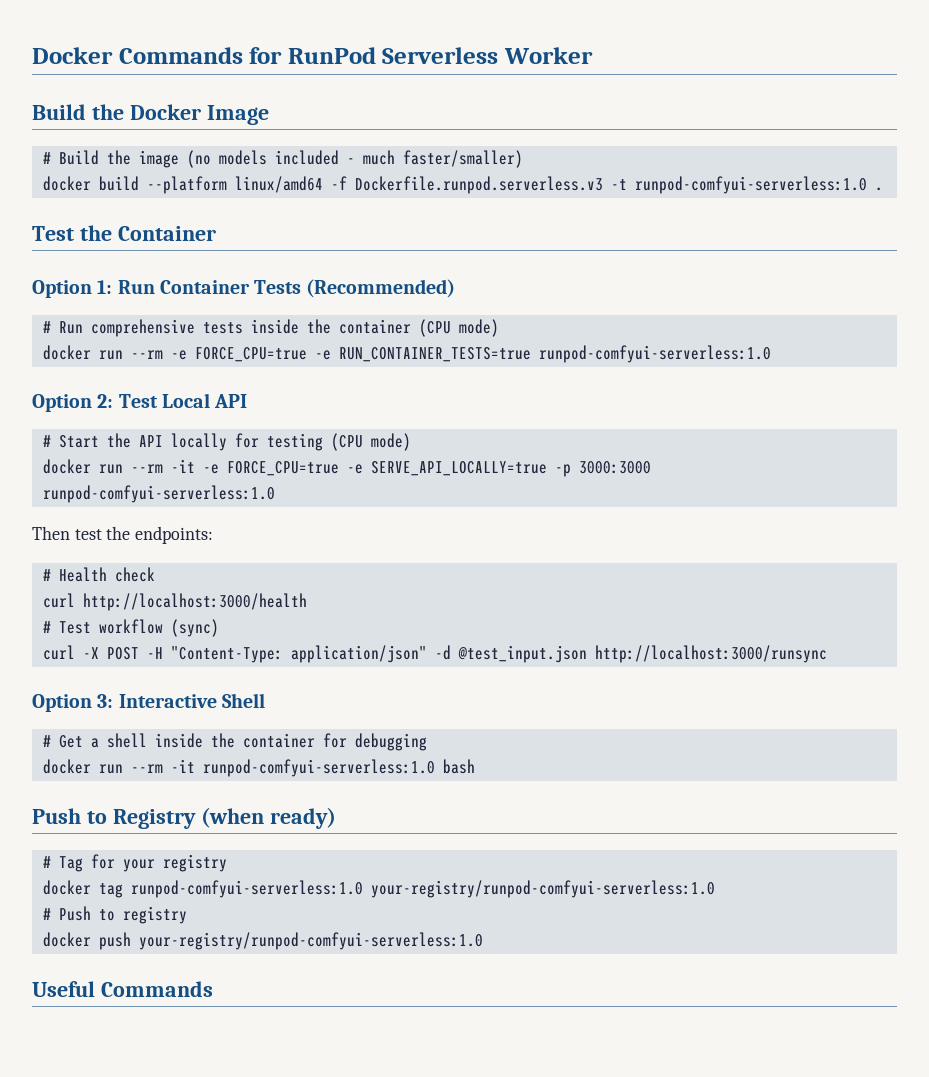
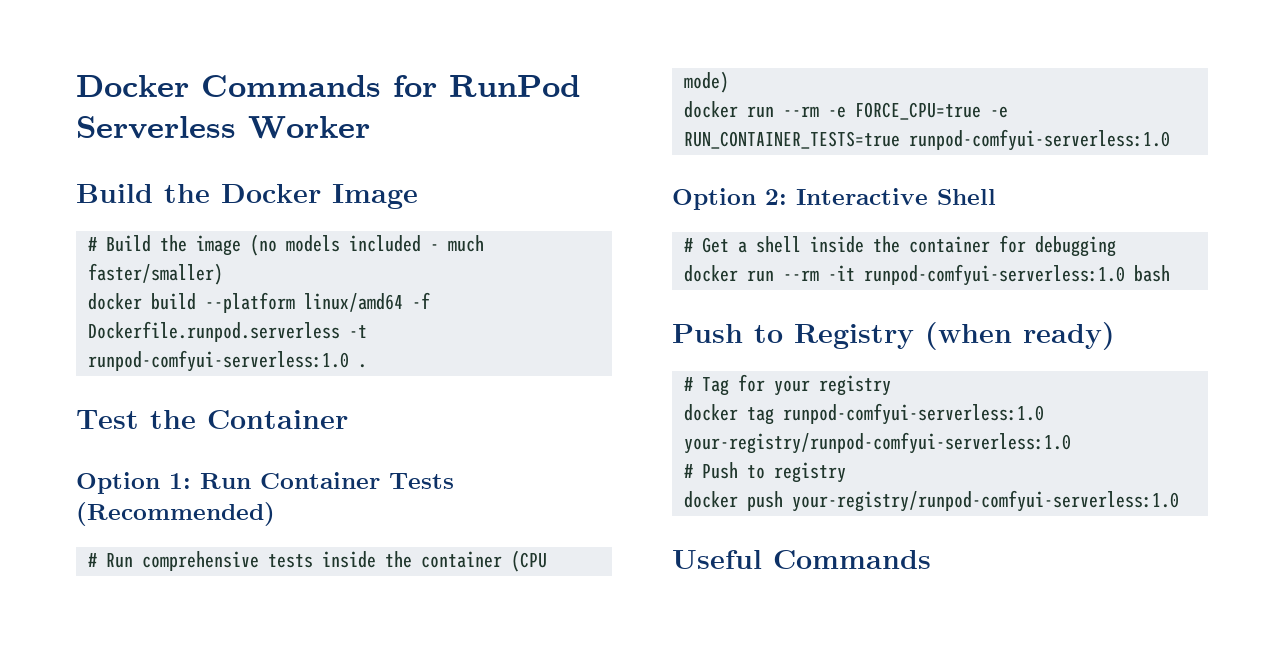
- docker build --platform linux/amd64 -f Dockerfile.runpod.serverless.v3 -t runpod-comfyui-serverless:1.0 .
+ docker build --platform linux/amd64 -f Dockerfile.runpod.serverless -t runpod-comfyui-serverless:1.0 .
- Option 2: Test Local API
- # Start the API locally for testing (CPU mode)
- docker run --rm -it -e FORCE_CPU=true -e SERVE_API_LOCALLY=true -p 3000:3000 runpod-comfyui-serverless:1.0
- Then test the endpoints:
- # Health check
- curl http://localhost:3000/health
- # Test workflow (sync)
- curl -X POST -H "Content-Type: application/json" -d @test_input.json http://localhost:3000/runsync
- Option 3: Interactive Shell
+ Option 2: Interactive Shell

